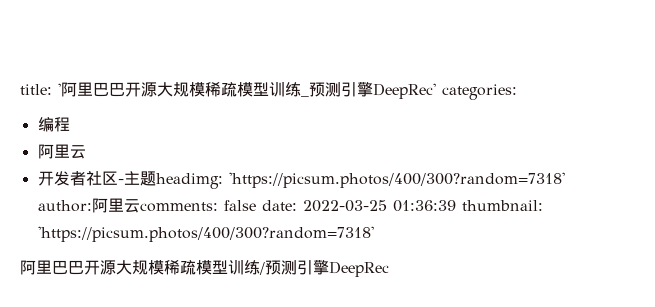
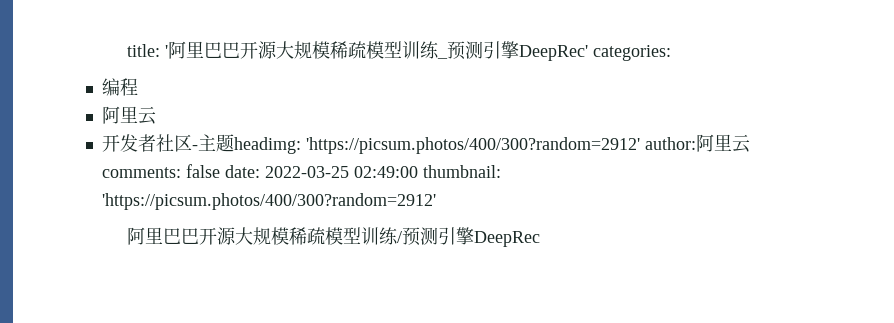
- 开发者社区-主题headimg: 'https://picsum.photos/400/300?random=7318' author:阿里云comments: false date: 2022-03-25 01:36:39 thumbnail: 'https://picsum.photos/400/300?random=7318'
+ 开发者社区-主题headimg: 'https://picsum.photos/400/300?random=2912' author:阿里云comments: false date: 2022-03-25 02:49:00 thumbnail: 'https://picsum.photos/400/300?random=2912'

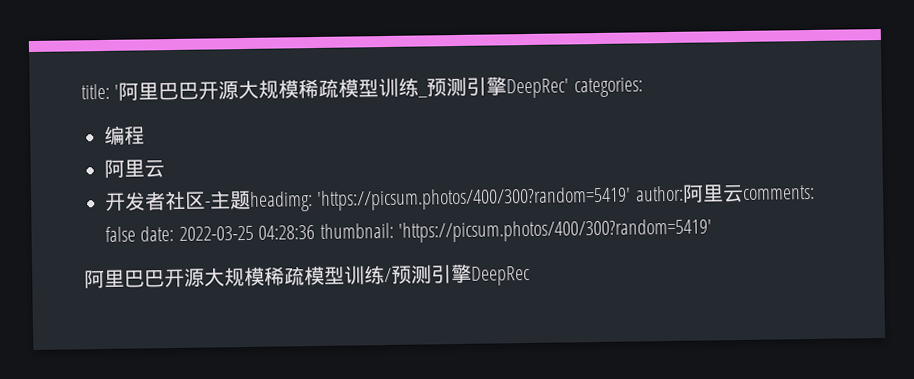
- 开发者社区-主题headimg: 'https://picsum.photos/400/300?random=2912' author:阿里云comments: false date: 2022-03-25 02:49:00 thumbnail: 'https://picsum.photos/400/300?random=2912'
+ 开发者社区-主题headimg: 'https://picsum.photos/400/300?random=5419' author:阿里云comments: false date: 2022-03-25 04:28:36 thumbnail: 'https://picsum.photos/400/300?random=5419'

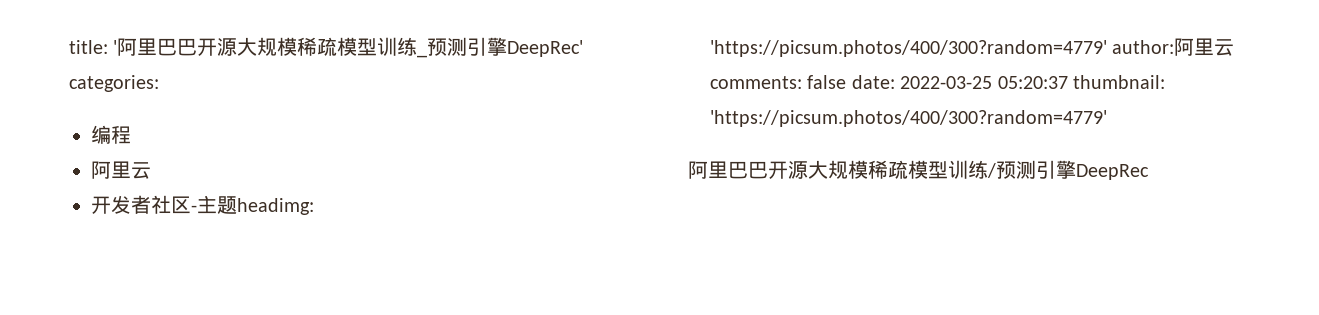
- 开发者社区-主题headimg: 'https://picsum.photos/400/300?random=5419' author:阿里云comments: false date: 2022-03-25 04:28:36 thumbnail: 'https://picsum.photos/400/300?random=5419'
+ 开发者社区-主题headimg: 'https://picsum.photos/400/300?random=4779' author:阿里云comments: false date: 2022-03-25 05:20:37 thumbnail: 'https://picsum.photos/400/300?random=4779'

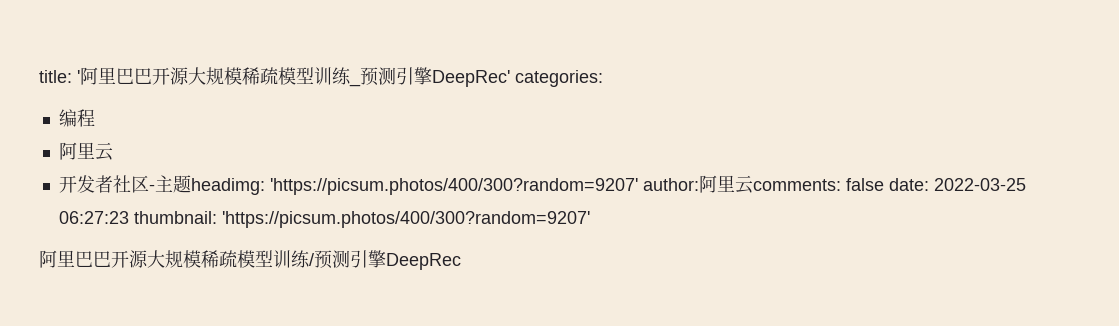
- 开发者社区-主题headimg: 'https://picsum.photos/400/300?random=4779' author:阿里云comments: false date: 2022-03-25 05:20:37 thumbnail: 'https://picsum.photos/400/300?random=4779'
+ 开发者社区-主题headimg: 'https://picsum.photos/400/300?random=9207' author:阿里云comments: false date: 2022-03-25 06:27:23 thumbnail: 'https://picsum.photos/400/300?random=9207'

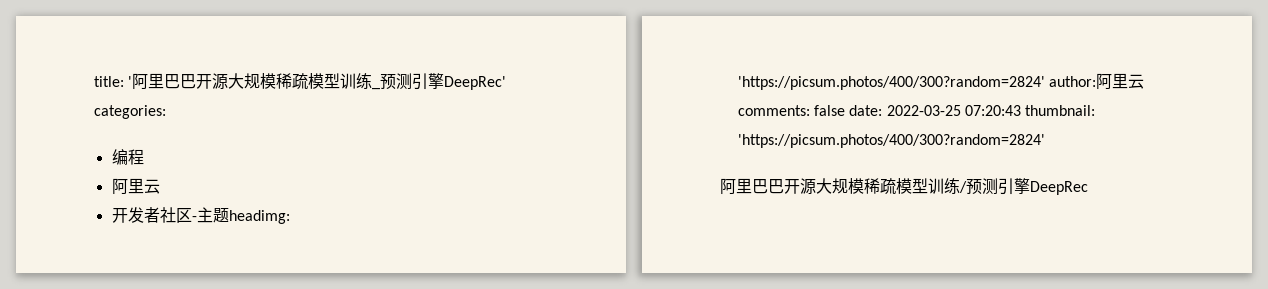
- 开发者社区-主题headimg: 'https://picsum.photos/400/300?random=9207' author:阿里云comments: false date: 2022-03-25 06:27:23 thumbnail: 'https://picsum.photos/400/300?random=9207'
+ 开发者社区-主题headimg: 'https://picsum.photos/400/300?random=2824' author:阿里云comments: false date: 2022-03-25 07:20:43 thumbnail: 'https://picsum.photos/400/300?random=2824'

